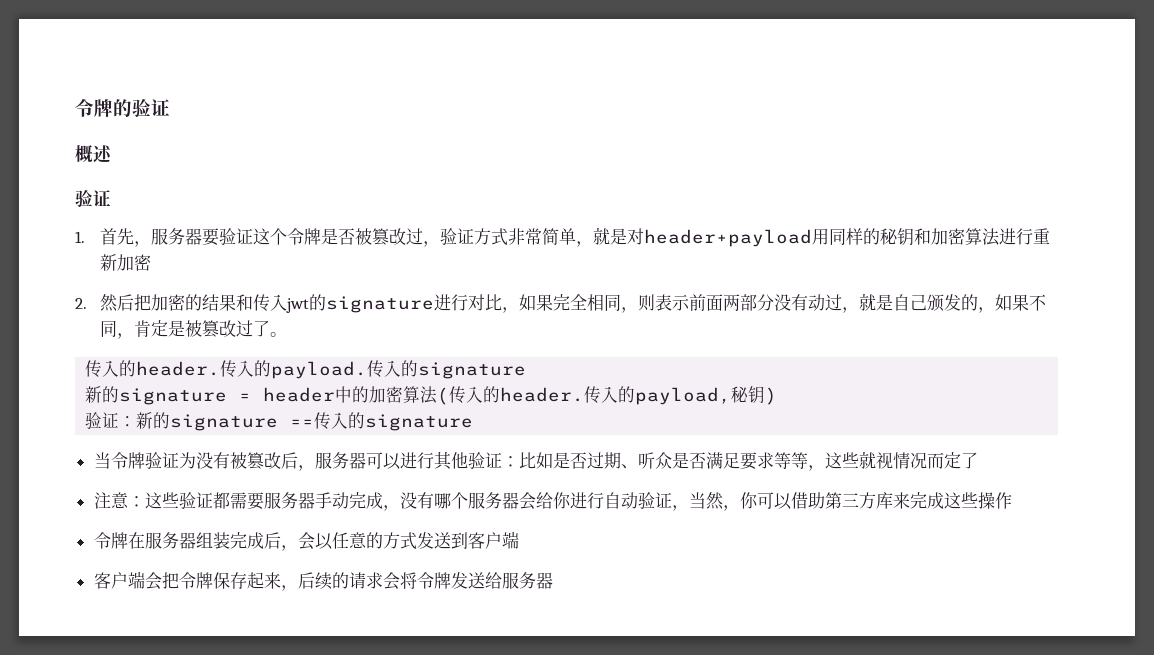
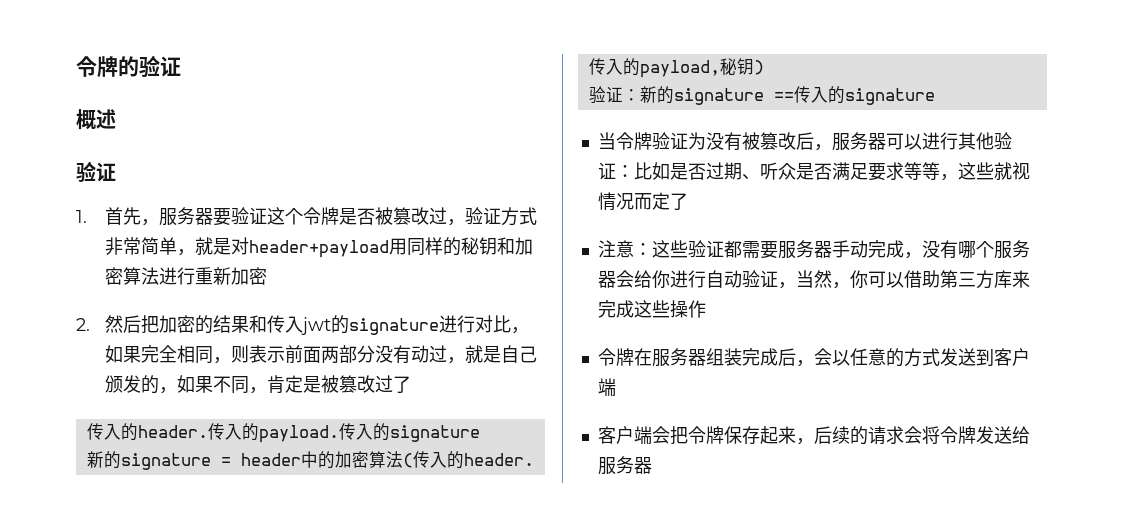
- 2.然后把加密的结果和传入jwt的signature进行对比，如果完全相同，则表示前面两部分没有动过，就是自己颁发的，如果不同，肯定是被篡改过了。
+ 2.然后把加密的结果和传入jwt的signature进行对比，如果完全相同，则表示前面两部分没有动过，就是自己颁发的，如果不同，肯定是被篡改过了

